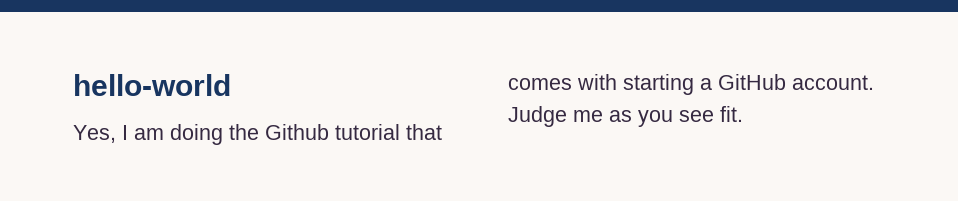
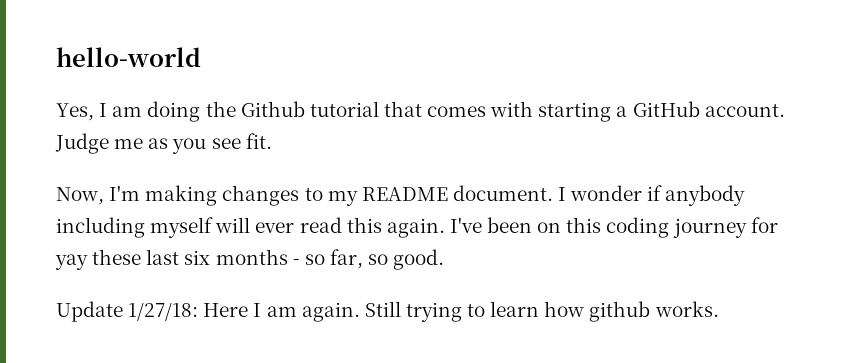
+ Now, I'm making changes to my README document. I wonder if anybody including myself will ever read this again. I've been on this coding journey for yay these last six months - so far, so good.
+ Update 1/27/18: Here I am again. Still trying to learn how github works.

